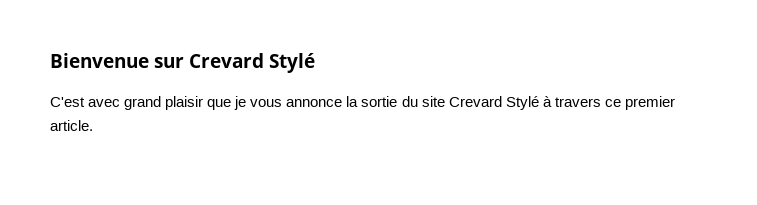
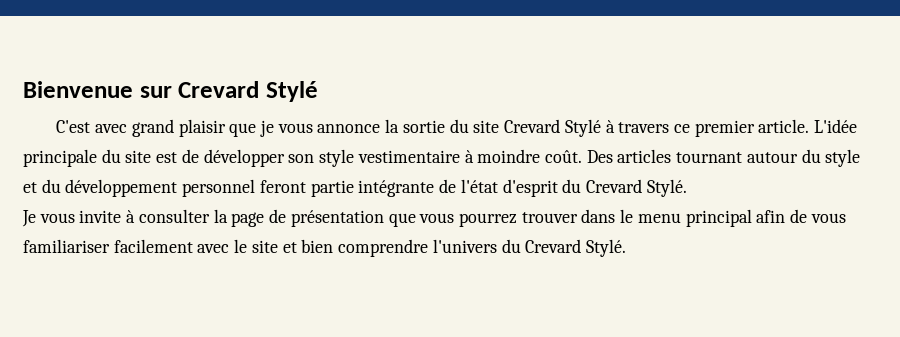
+ L'idée principale du site est de développer son style vestimentaire à moindre coût. Des articles tournant autour du style et du développement personnel feront partie intégrante de l'état d'esprit du Crevard Stylé.
+ Je vous invite à consulter la page de présentation que vous pourrez trouver dans le menu principal afin de vous familiariser facilement avec le site et bien comprendre l'univers du Crevard Stylé.

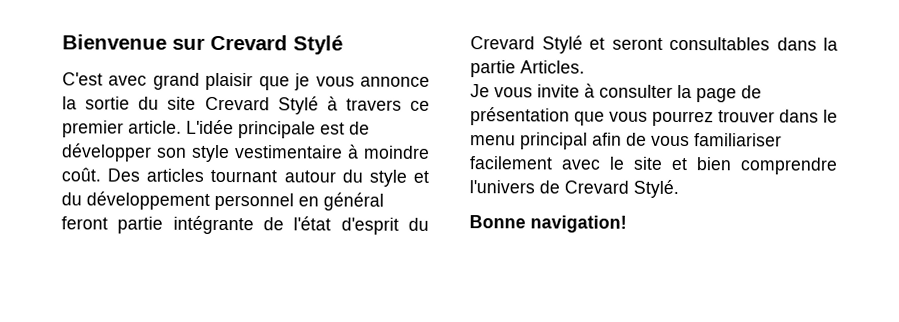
- L'idée principale du site est de développer son style vestimentaire à moindre coût.
+ L'idée principale est de développer son style vestimentaire à moindre coût.
- Des articles tournant autour du style et du développement personnel feront partie intégrante de l'état d'esprit du Crevard Stylé.
+ Des articles tournant autour du style et du développement personnel en général feront partie intégrante de l'état d'esprit du Crevard Stylé et seront consultables dans la partie Articles.
- Je vous invite à consulter la page de présentation que vous pourrez trouver dans le menu principal afin de vous familiariser facilement avec le site et bien comprendre l'univers du Crevard Stylé.
+ Je vous invite à consulter la page de présentation que vous pourrez trouver dans le menu principal afin de vous familiariser facilement avec le site et bien comprendre l'univers de Crevard Stylé.
+ Bonne navigation!

